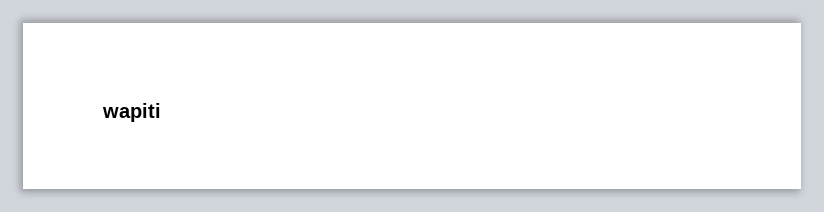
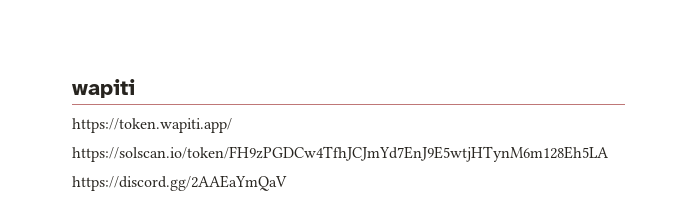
+ https://token.wapiti.app/
+ https://solscan.io/token/FH9zPGDCw4TfhJCJmYd7EnJ9E5wtjHTynM6m128Eh5LA
+ https://discord.gg/2AAEaYmQaV

